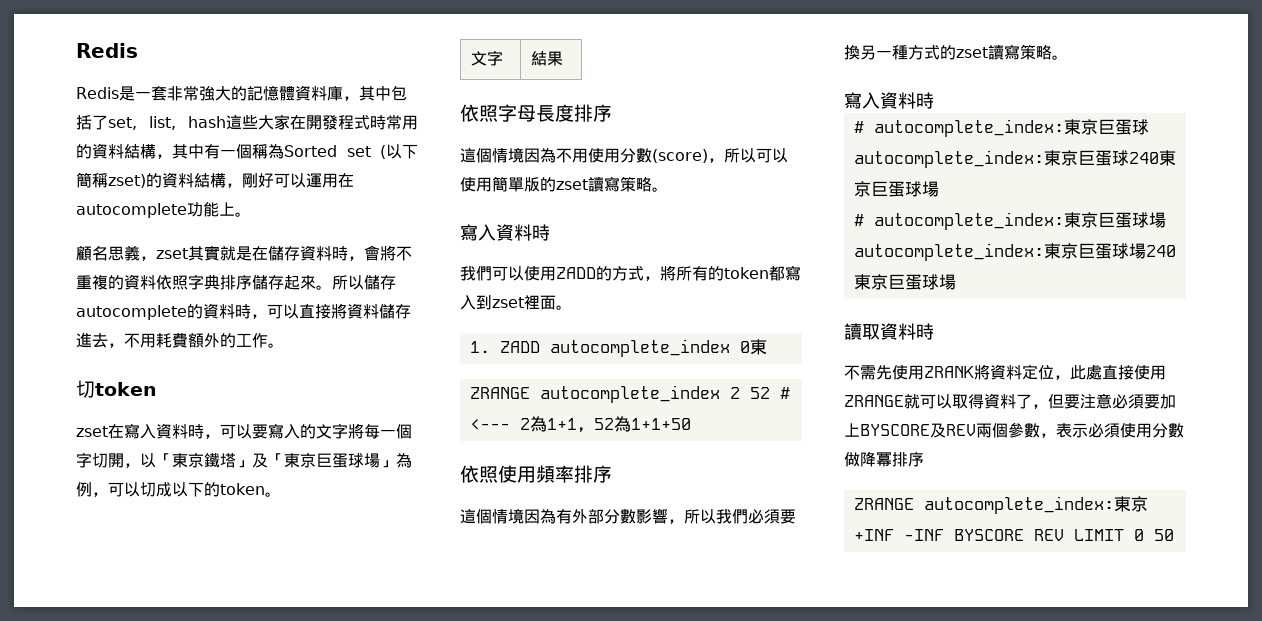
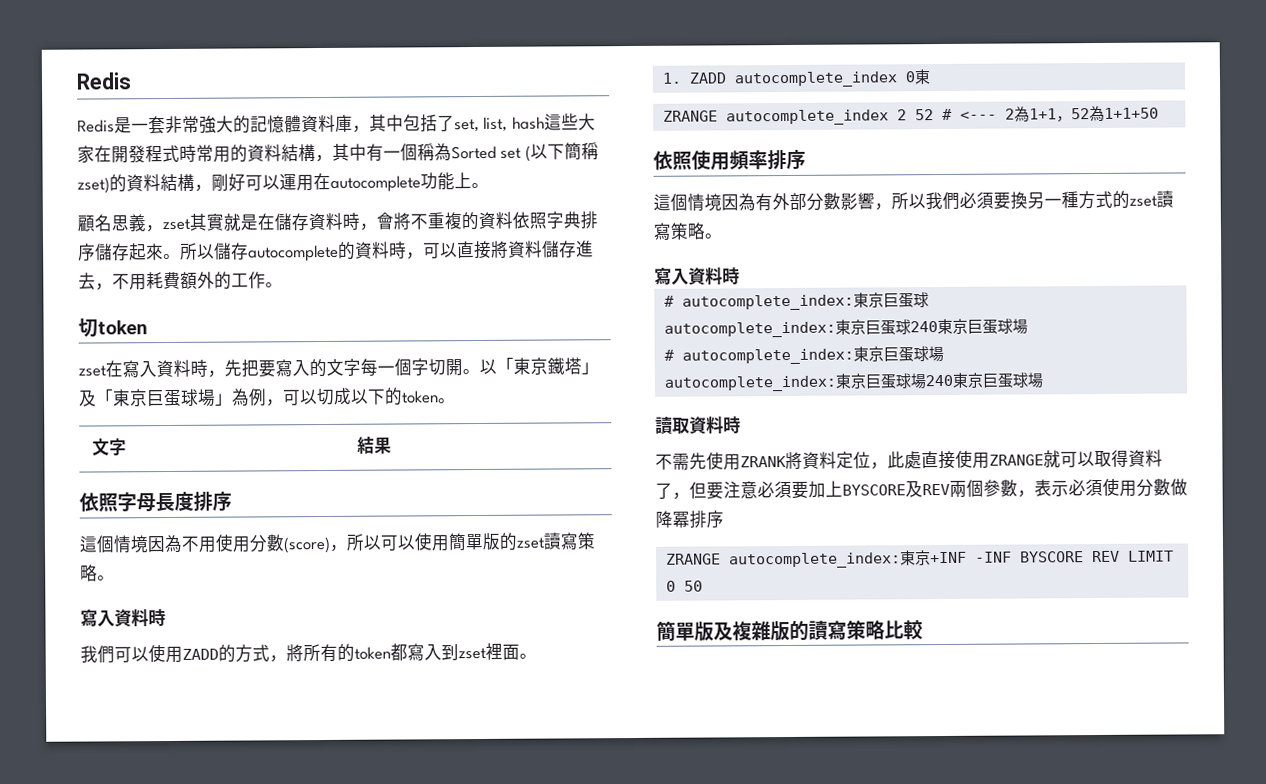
- zset在寫入資料時，可以要寫入的文字將每一個字切開，以「東京鐵塔」及「東京巨蛋球場」為例，可以切成以下的token。
+ zset在寫入資料時，先把要寫入的文字每一個字切開。以「東京鐵塔」及「東京巨蛋球場」為例，可以切成以下的token。
+ 簡單版及複雜版的讀寫策略比較

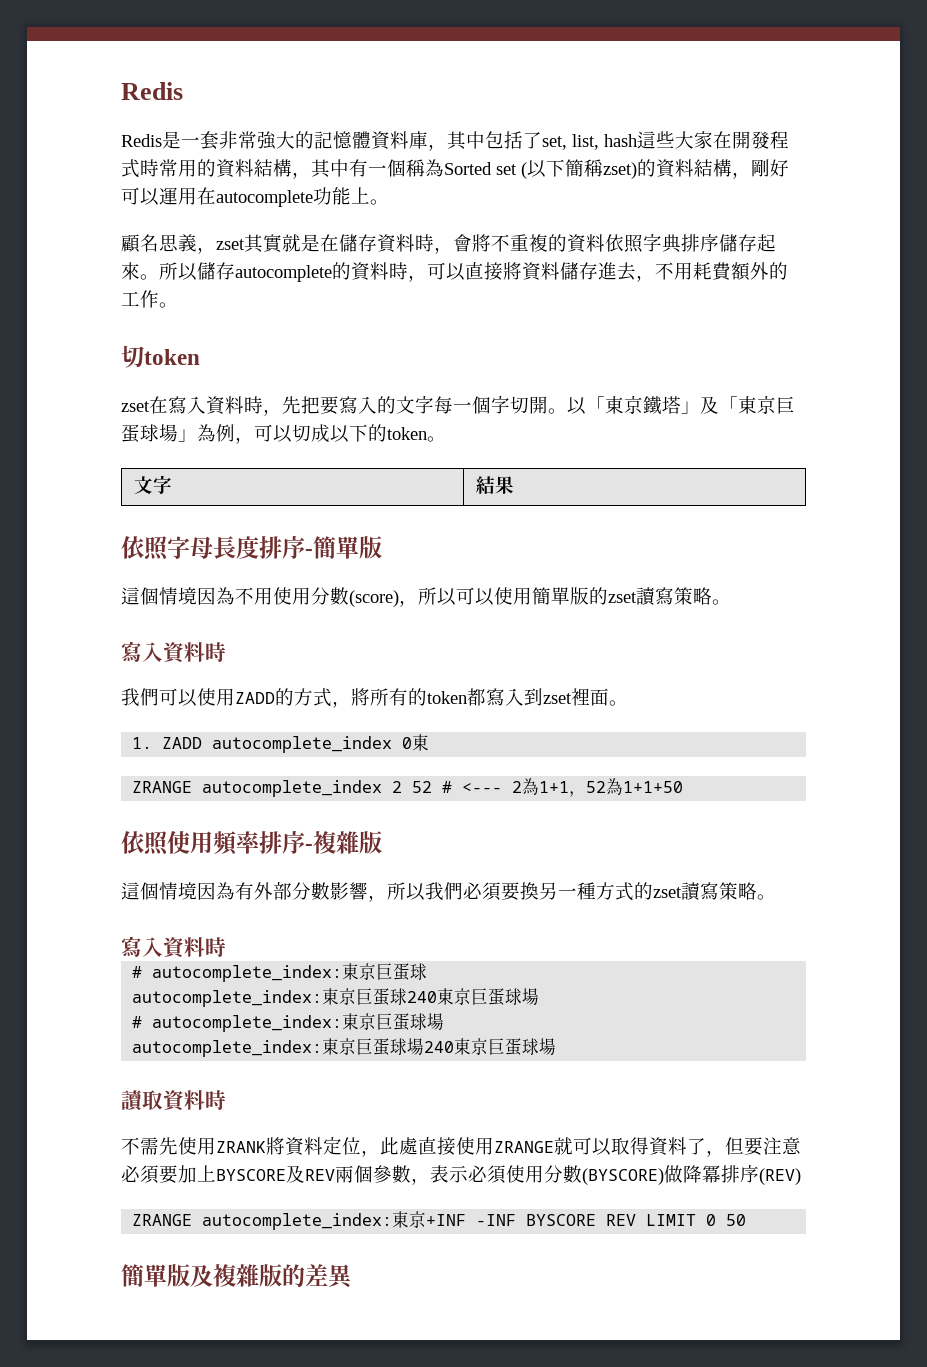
- 依照字母長度排序
+ 依照字母長度排序-簡單版
- 依照使用頻率排序
+ 依照使用頻率排序-複雜版
- 不需先使用ZRANK將資料定位，此處直接使用ZRANGE就可以取得資料了，但要注意必須要加上BYSCORE及REV兩個參數，表示必須使用分數做降冪排序
+ 不需先使用ZRANK將資料定位，此處直接使用ZRANGE就可以取得資料了，但要注意必須要加上BYSCORE及REV兩個參數，表示必須使用分數(BYSCORE)做降冪排序(REV)
- 簡單版及複雜版的讀寫策略比較
+ 簡單版及複雜版的差異

